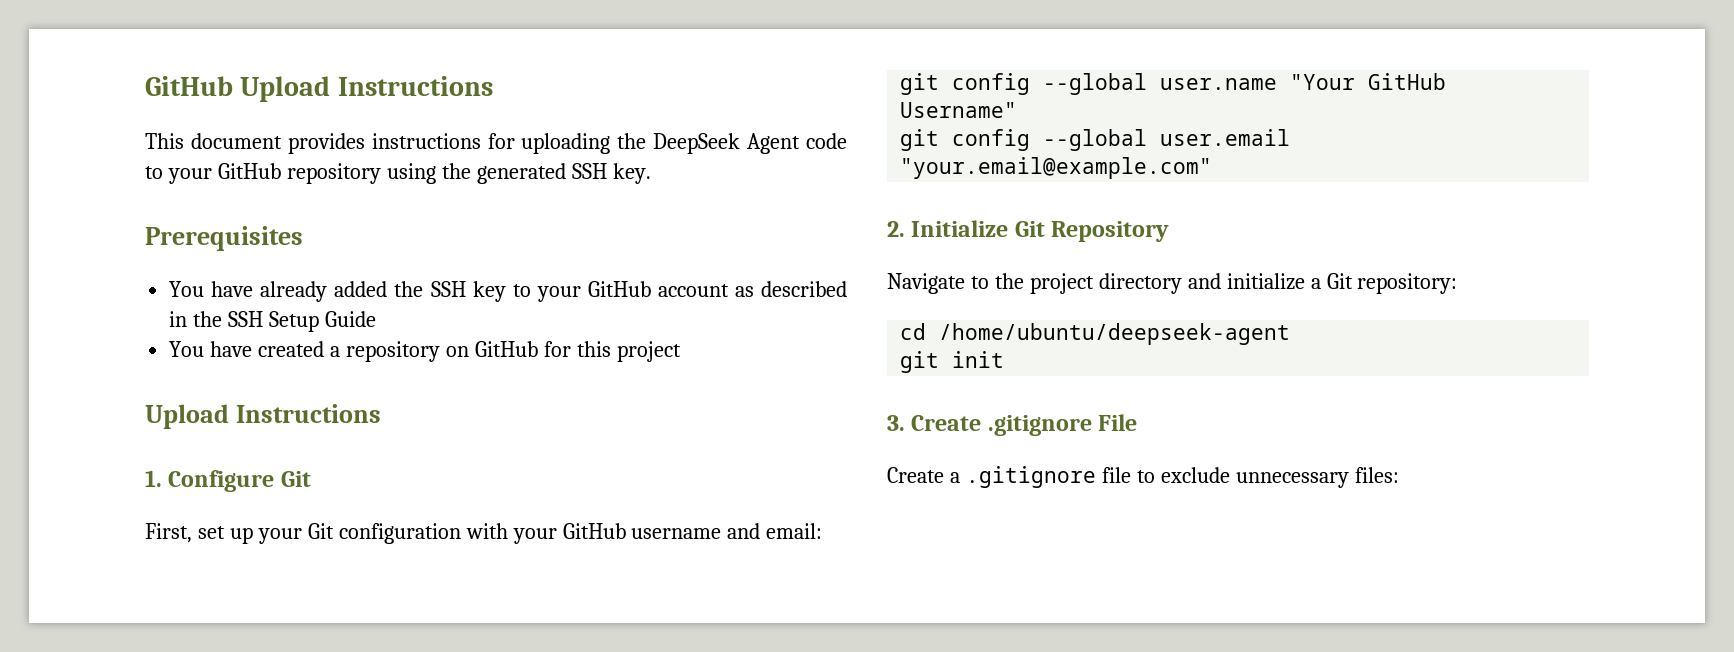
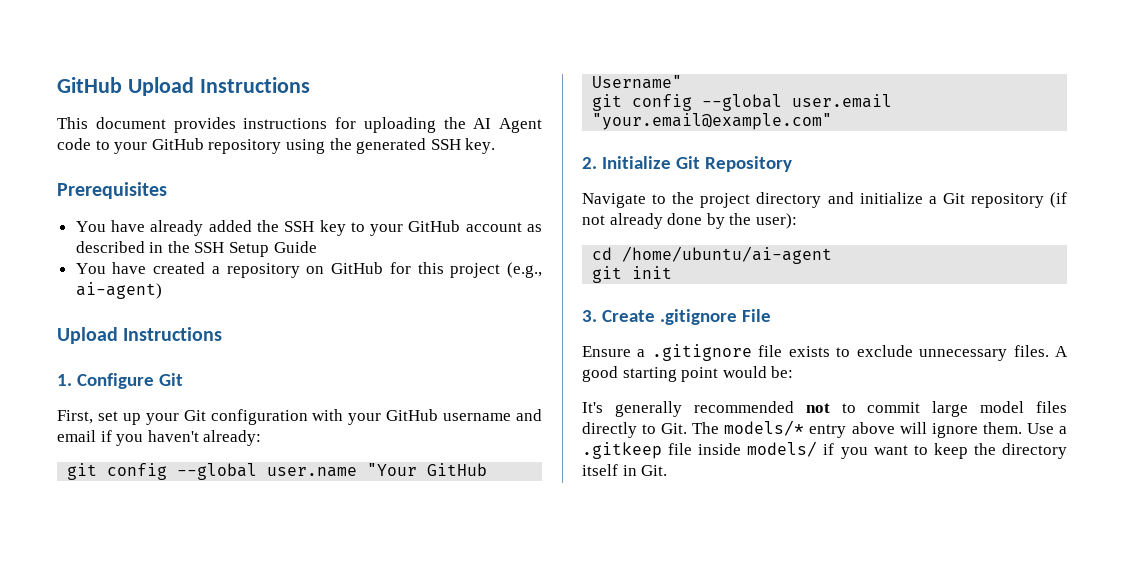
- This document provides instructions for uploading the DeepSeek Agent code to your GitHub repository using the generated SSH key.
+ This document provides instructions for uploading the AI Agent code to your GitHub repository using the generated SSH key.
- You have created a repository on GitHub for this project
+ You have created a repository on GitHub for this project (e.g., ai-agent)
- First, set up your Git configuration with your GitHub username and email:
+ First, set up your Git configuration with your GitHub username and email if you haven't already:
- Navigate to the project directory and initialize a Git repository:
+ Navigate to the project directory and initialize a Git repository (if not already done by the user):
- cd /home/ubuntu/deepseek-agent
+ cd /home/ubuntu/ai-agent
- Create a .gitignore file to exclude unnecessary files:
+ Ensure a .gitignore file exists to exclude unnecessary files. A good starting point would be:
+ It's generally recommended not to commit large model files directly to Git. The models/* entry above will ignore them. Use a .gitkeep file inside models/ if you want to keep the directory itself in Git.

